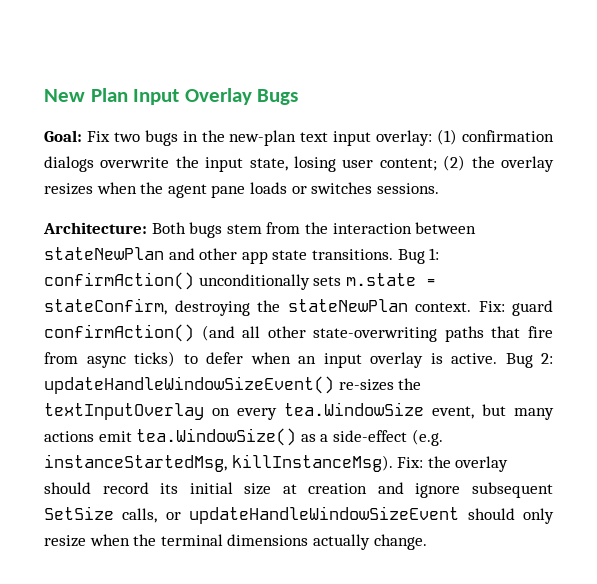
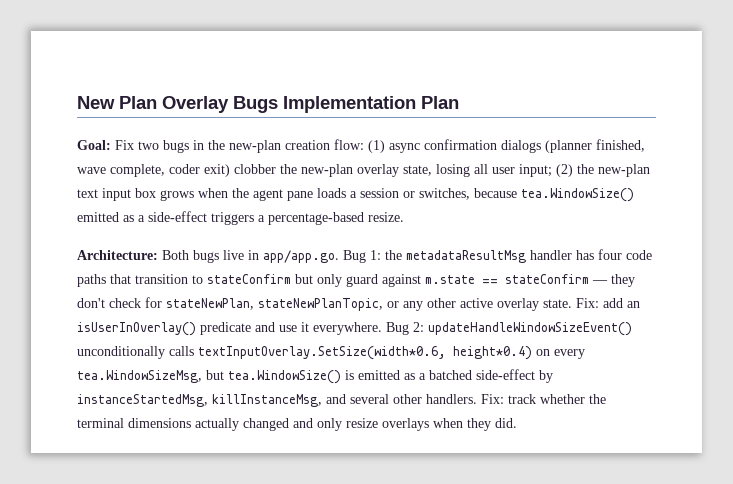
- New Plan Input Overlay Bugs
+ New Plan Overlay Bugs Implementation Plan
- Goal: Fix two bugs in the new-plan text input overlay: (1) confirmation dialogs overwrite the input state, losing user content; (2) the overlay resizes when the agent pane loads or switches sessions.
- Architecture: Both bugs stem from the interaction between stateNewPlan and other app state transitions. Bug 1: confirmAction() unconditionally sets m.state = stateConfirm, destroying the stateNewPlan context. Fix: guard confirmAction() (and all other state-overwriting paths that fire from async ticks) to defer when an input overlay is active. Bug 2: updateHandleWindowSizeEvent() re-sizes the textInputOverlay on every tea.WindowSize event, but many actions emit tea.WindowSize() as a side-effect (e.g. instanceStartedMsg, killInstanceMsg). Fix: the overlay should record its initial size at creation and ignore subsequent SetSize calls, or updateHandleWindowSizeEvent should only resize when the terminal dimensions actually change.
+ Goal: Fix two bugs in the new-plan creation flow: (1) async confirmation dialogs (planner finished, wave complete, coder exit) clobber the new-plan overlay state, losing all user input; (2) the new-plan text input box grows when the agent pane loads a session or switches, because tea.WindowSize() emitted as a side-effect triggers a percentage-based resize.
+ Architecture: Both bugs live in app/app.go. Bug 1: the metadataResultMsg handler has four code paths that transition to stateConfirm but only guard against m.state == stateConfirm — they don't check for stateNewPlan, stateNewPlanTopic, or any other active overlay state. Fix: add an isUserInOverlay() predicate and use it everywhere. Bug 2: updateHandleWindowSizeEvent() unconditionally calls textInputOverlay.SetSize(width*0.6, height*0.4) on every tea.WindowSizeMsg, but tea.WindowSize() is emitted as a batched side-effect by instanceStartedMsg, killInstanceMsg, and several other handlers. Fix: track whether the terminal dimensions actually changed and only resize overlays when they did.

